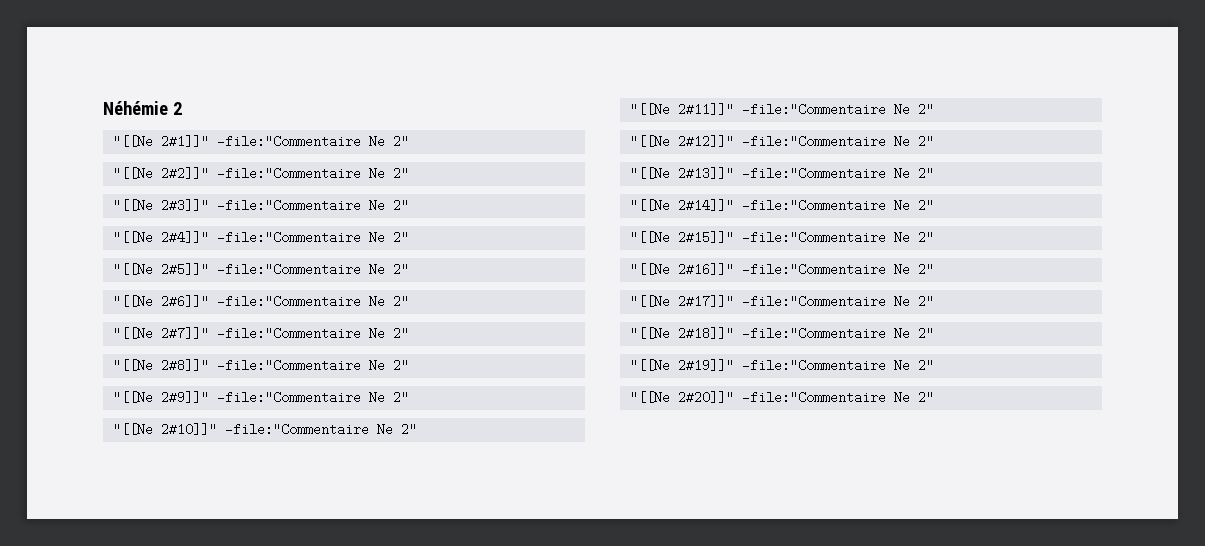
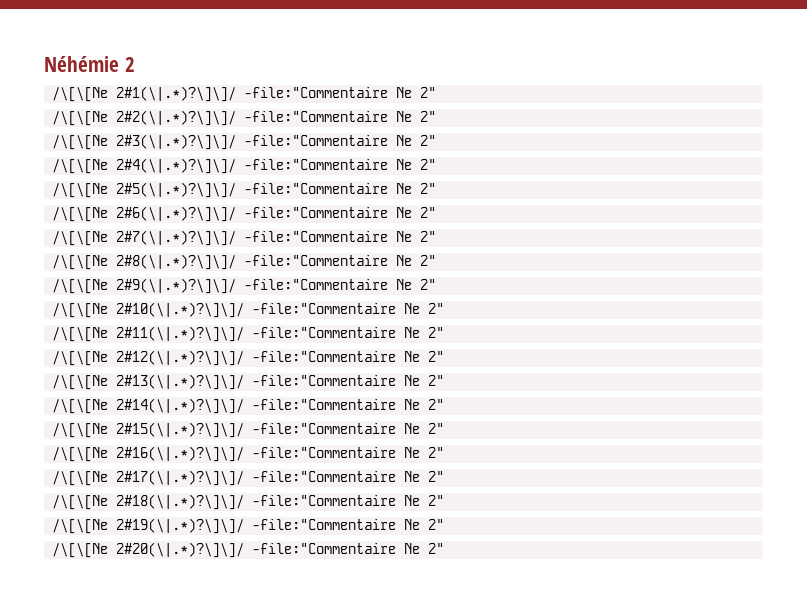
- "[[Ne 2#1]]" -file:"Commentaire Ne 2"
- "[[Ne 2#2]]" -file:"Commentaire Ne 2"
- "[[Ne 2#3]]" -file:"Commentaire Ne 2"
- "[[Ne 2#4]]" -file:"Commentaire Ne 2"
- "[[Ne 2#5]]" -file:"Commentaire Ne 2"
- "[[Ne 2#6]]" -file:"Commentaire Ne 2"
- "[[Ne 2#7]]" -file:"Commentaire Ne 2"
- "[[Ne 2#8]]" -file:"Commentaire Ne 2"
- "[[Ne 2#9]]" -file:"Commentaire Ne 2"
- "[[Ne 2#10]]" -file:"Commentaire Ne 2"
- "[[Ne 2#11]]" -file:"Commentaire Ne 2"
- "[[Ne 2#12]]" -file:"Commentaire Ne 2"
- "[[Ne 2#13]]" -file:"Commentaire Ne 2"
- "[[Ne 2#14]]" -file:"Commentaire Ne 2"
- "[[Ne 2#15]]" -file:"Commentaire Ne 2"
- "[[Ne 2#16]]" -file:"Commentaire Ne 2"
- "[[Ne 2#17]]" -file:"Commentaire Ne 2"
- "[[Ne 2#18]]" -file:"Commentaire Ne 2"
- "[[Ne 2#19]]" -file:"Commentaire Ne 2"
- "[[Ne 2#20]]" -file:"Commentaire Ne 2"
+ /\[\[Ne 2#1(\|.*)?\]\]/ -file:"Commentaire Ne 2"
+ /\[\[Ne 2#2(\|.*)?\]\]/ -file:"Commentaire Ne 2"
+ /\[\[Ne 2#3(\|.*)?\]\]/ -file:"Commentaire Ne 2"
+ /\[\[Ne 2#4(\|.*)?\]\]/ -file:"Commentaire Ne 2"
+ /\[\[Ne 2#5(\|.*)?\]\]/ -file:"Commentaire Ne 2"
+ /\[\[Ne 2#6(\|.*)?\]\]/ -file:"Commentaire Ne 2"
+ /\[\[Ne 2#7(\|.*)?\]\]/ -file:"Commentaire Ne 2"
+ /\[\[Ne 2#8(\|.*)?\]\]/ -file:"Commentaire Ne 2"
+ /\[\[Ne 2#9(\|.*)?\]\]/ -file:"Commentaire Ne 2"
+ /\[\[Ne 2#10(\|.*)?\]\]/ -file:"Commentaire Ne 2"
+ /\[\[Ne 2#11(\|.*)?\]\]/ -file:"Commentaire Ne 2"
+ /\[\[Ne 2#12(\|.*)?\]\]/ -file:"Commentaire Ne 2"
+ /\[\[Ne 2#13(\|.*)?\]\]/ -file:"Commentaire Ne 2"
+ /\[\[Ne 2#14(\|.*)?\]\]/ -file:"Commentaire Ne 2"
+ /\[\[Ne 2#15(\|.*)?\]\]/ -file:"Commentaire Ne 2"
+ /\[\[Ne 2#16(\|.*)?\]\]/ -file:"Commentaire Ne 2"
+ /\[\[Ne 2#17(\|.*)?\]\]/ -file:"Commentaire Ne 2"
+ /\[\[Ne 2#18(\|.*)?\]\]/ -file:"Commentaire Ne 2"
+ /\[\[Ne 2#19(\|.*)?\]\]/ -file:"Commentaire Ne 2"
+ /\[\[Ne 2#20(\|.*)?\]\]/ -file:"Commentaire Ne 2"

